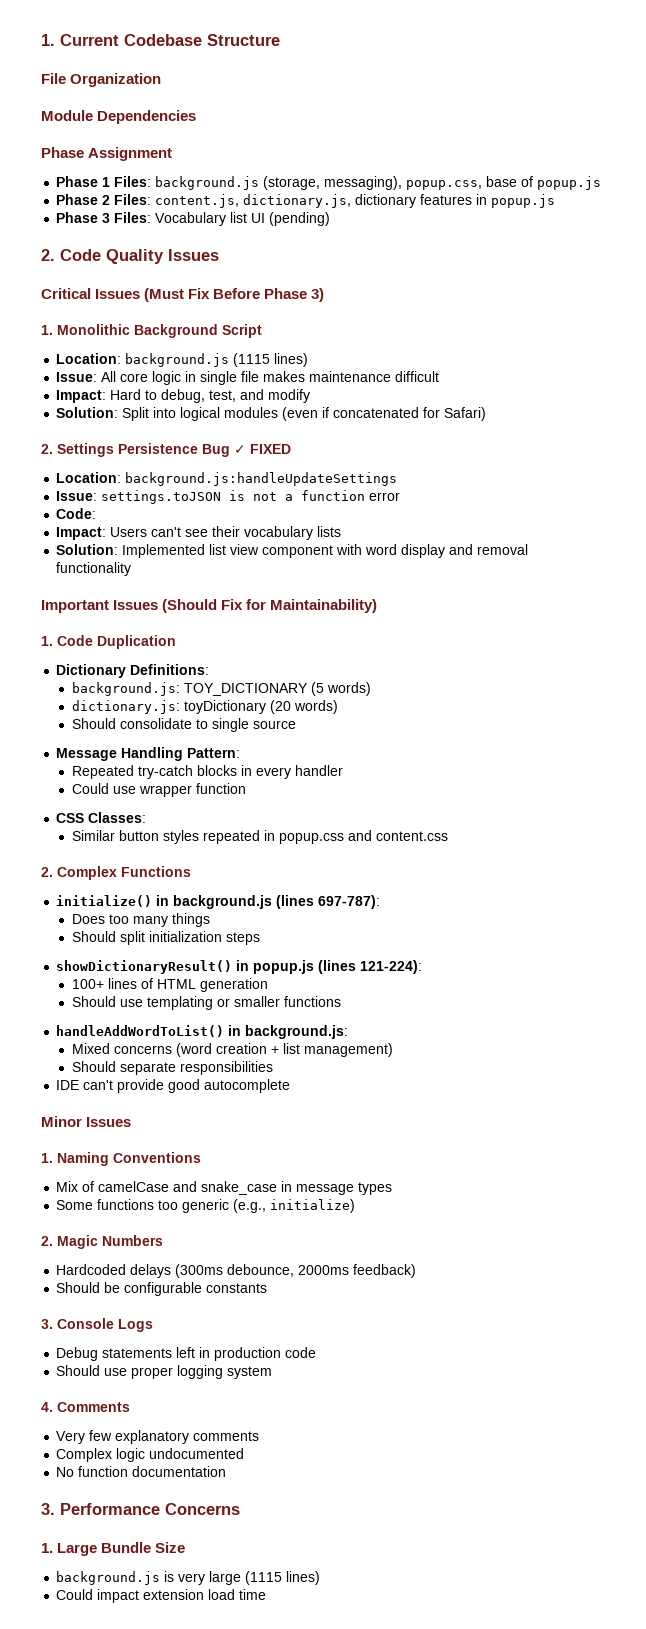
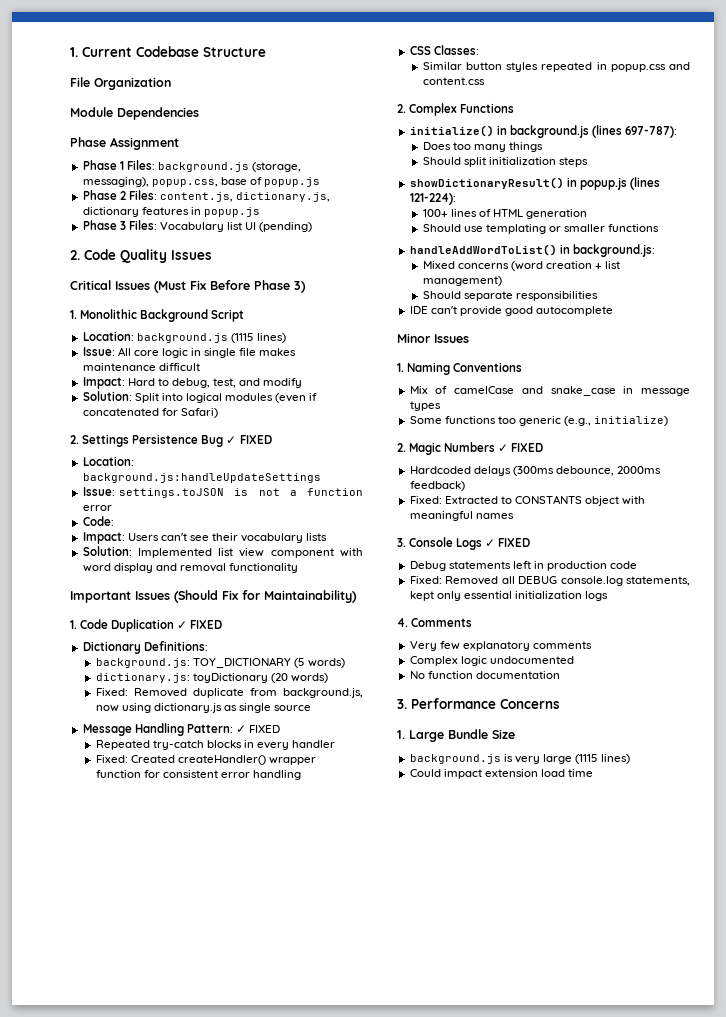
- 1. Code Duplication
+ 1. Code Duplication ✓ FIXED
- Should consolidate to single source
+ Fixed: Removed duplicate from background.js, now using dictionary.js as single source
- Message Handling Pattern:
+ Message Handling Pattern: ✓ FIXED
- Could use wrapper function
+ Fixed: Created createHandler() wrapper function for consistent error handling
- 2. Magic Numbers
+ 2. Magic Numbers ✓ FIXED
- Should be configurable constants
+ Fixed: Extracted to CONSTANTS object with meaningful names
- 3. Console Logs
+ 3. Console Logs ✓ FIXED
- Should use proper logging system
+ Fixed: Removed all DEBUG console.log statements, kept only essential initialization logs

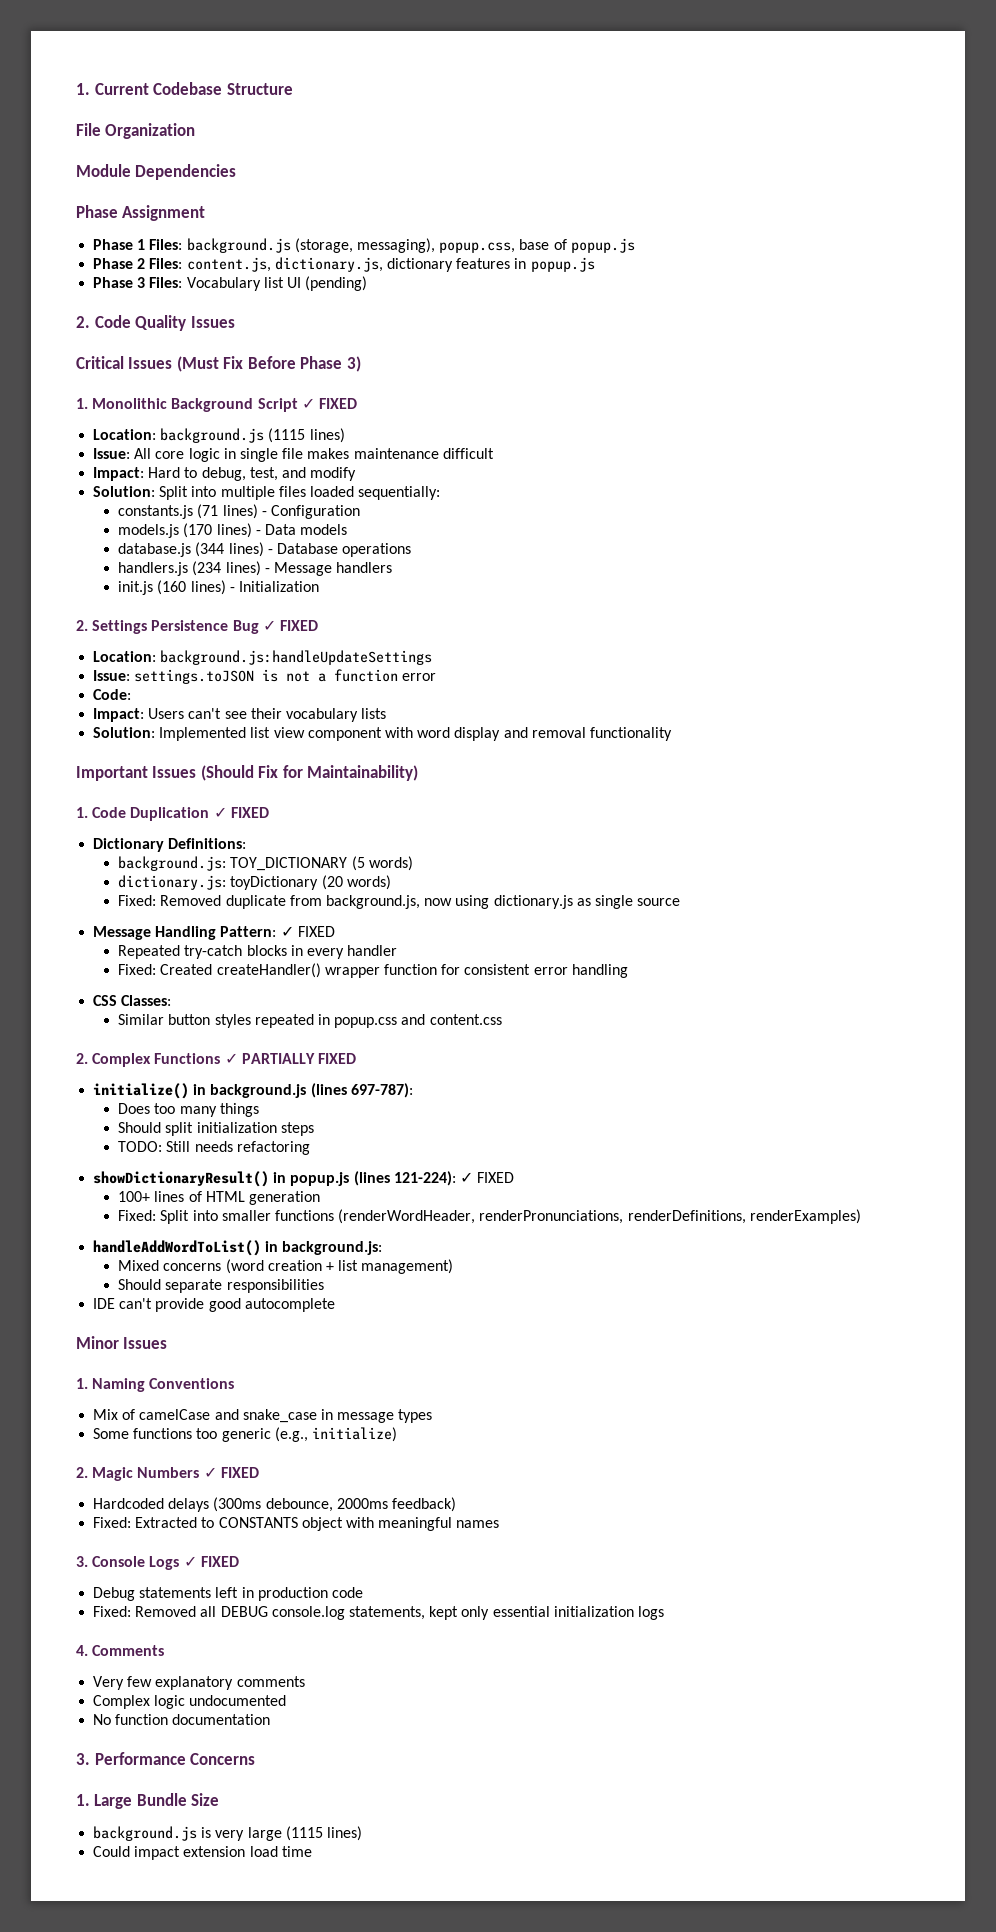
- 1. Monolithic Background Script
+ 1. Monolithic Background Script ✓ FIXED
- Solution: Split into logical modules (even if concatenated for Safari)
+ Solution: Split into multiple files loaded sequentially:
+ constants.js (71 lines) - Configuration
+ models.js (170 lines) - Data models
+ database.js (344 lines) - Database operations
+ handlers.js (234 lines) - Message handlers
+ init.js (160 lines) - Initialization
- 2. Complex Functions
+ 2. Complex Functions ✓ PARTIALLY FIXED
+ TODO: Still needs refactoring
- showDictionaryResult() in popup.js (lines 121-224):
+ showDictionaryResult() in popup.js (lines 121-224): ✓ FIXED
- Should use templating or smaller functions
+ Fixed: Split into smaller functions (renderWordHeader, renderPronunciations, renderDefinitions, renderExamples)

